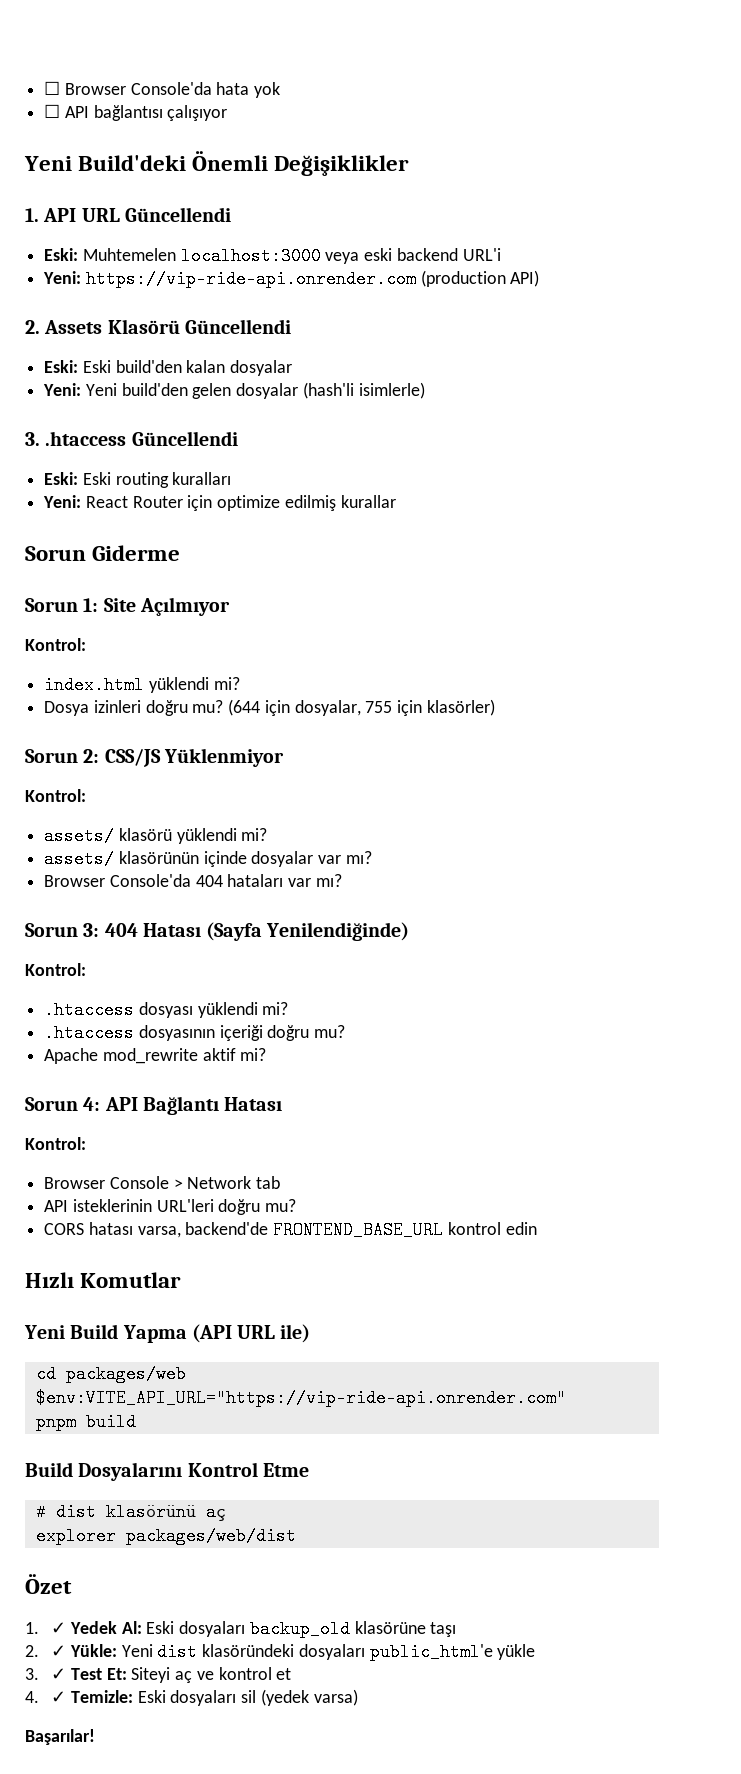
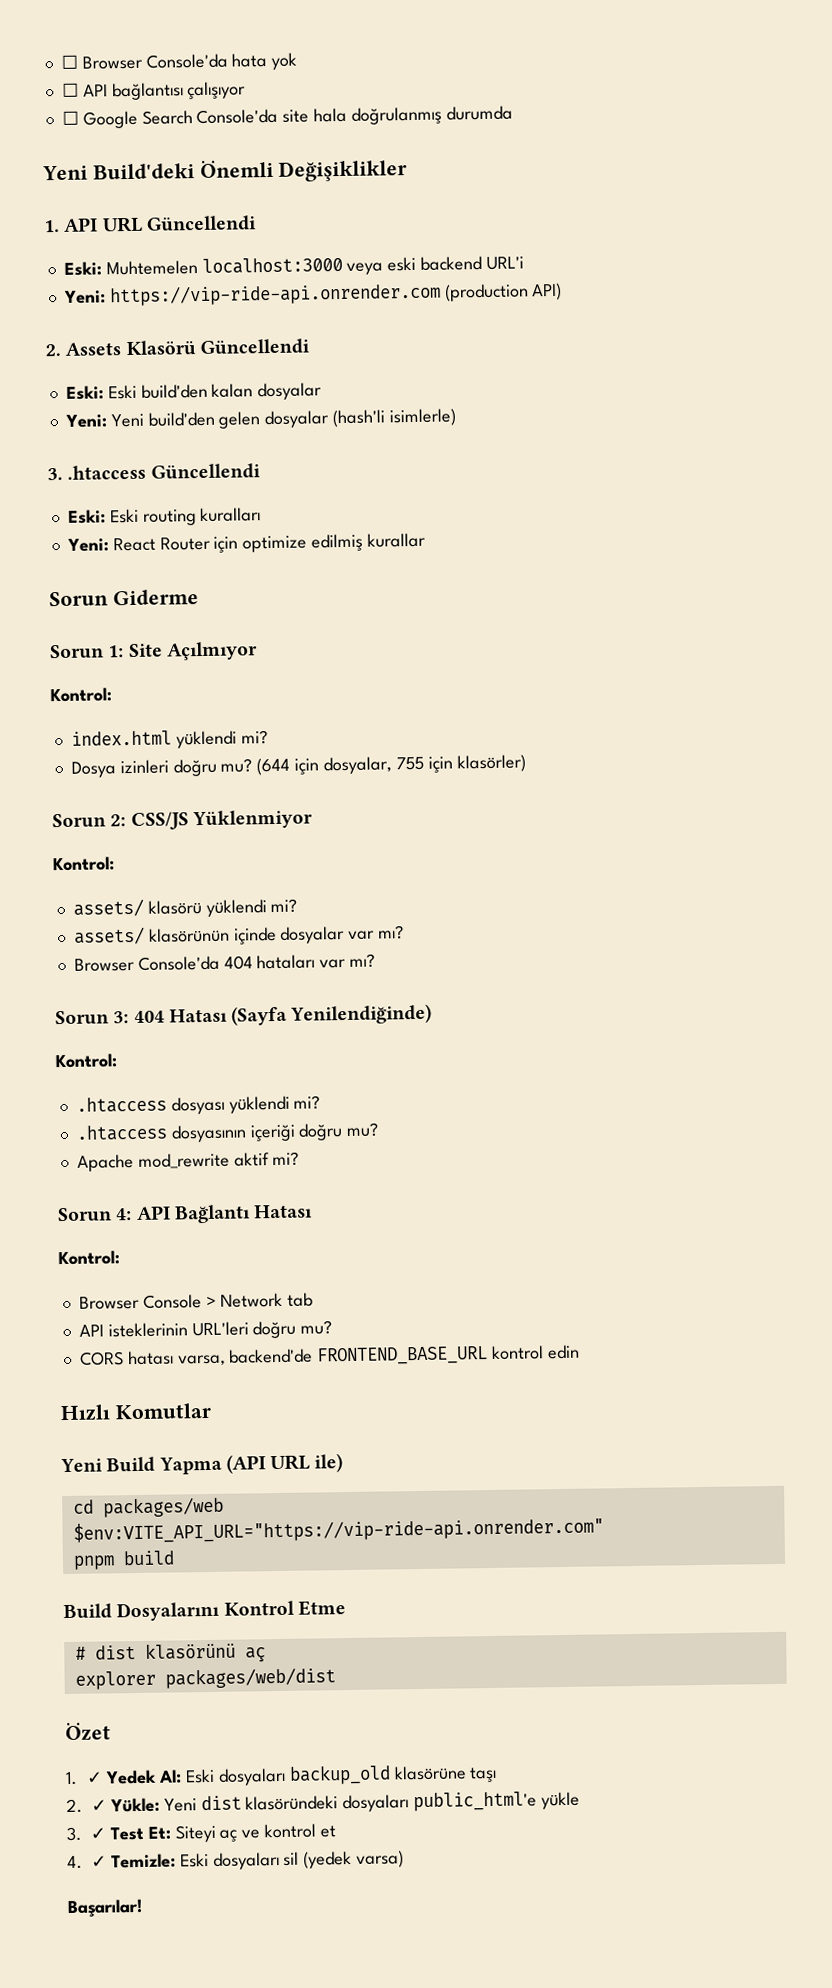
+ ☐ Google Search Console'da site hala doğrulanmış durumda

